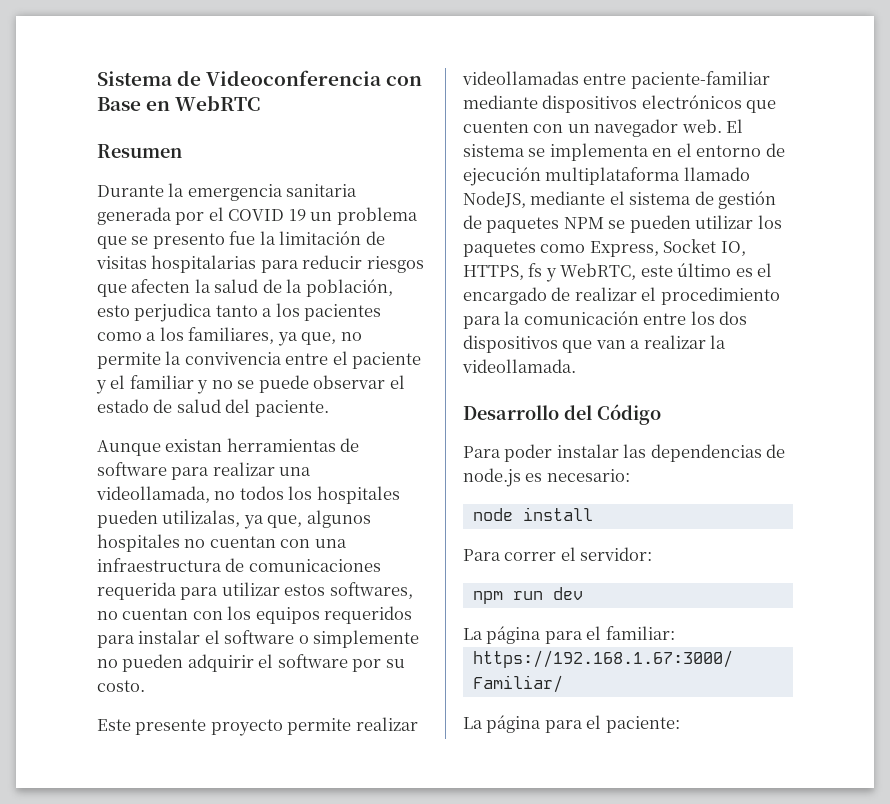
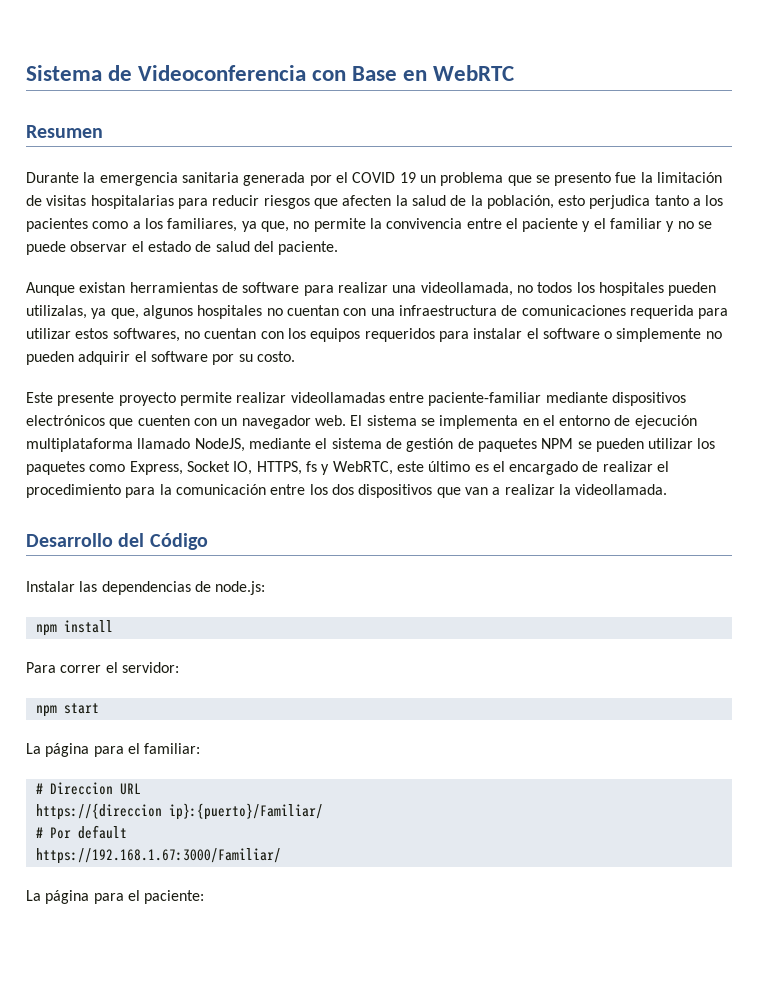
- Para poder instalar las dependencias de node.js es necesario:
- node install
+ Instalar las dependencias de node.js:
+ npm install
- npm run dev
+ npm start
+ # Direccion URL
+ https://{direccion ip}:{puerto}/Familiar/
+ # Por default

